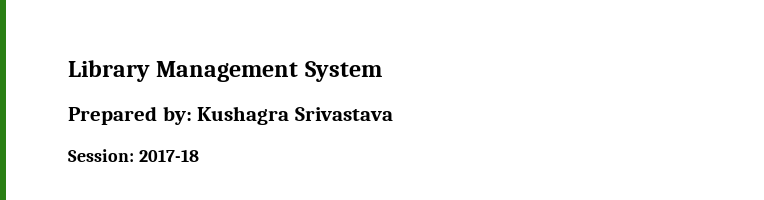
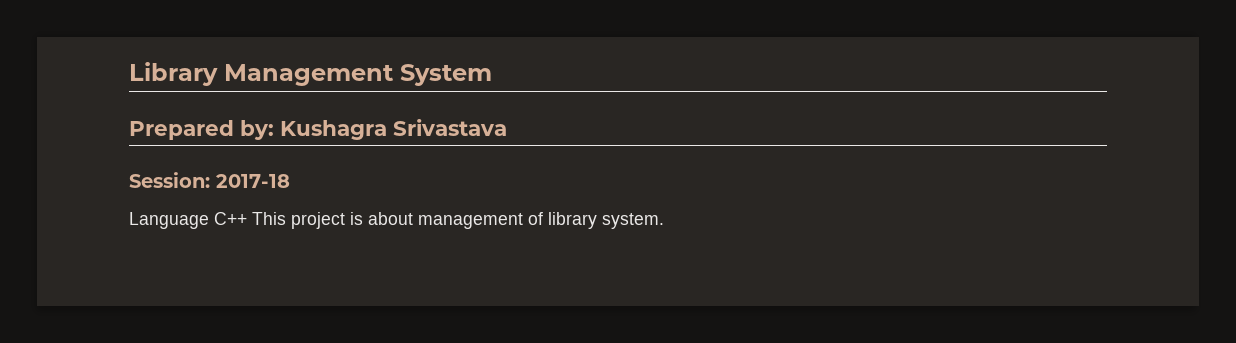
+ Language C++ This project is about management of library system.

